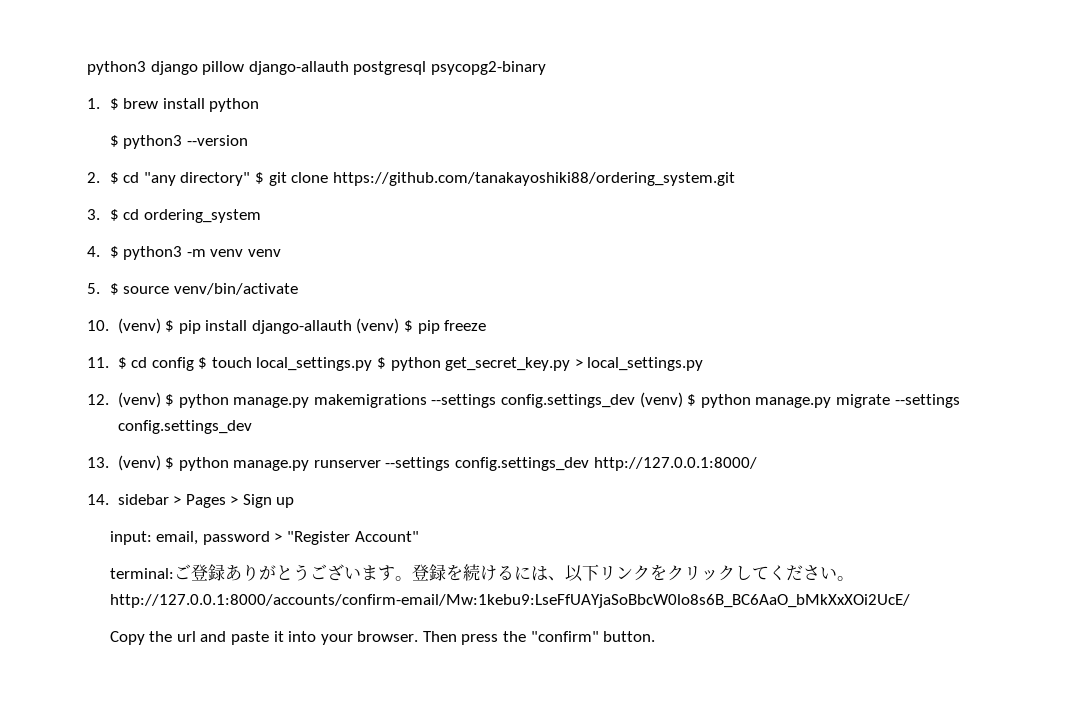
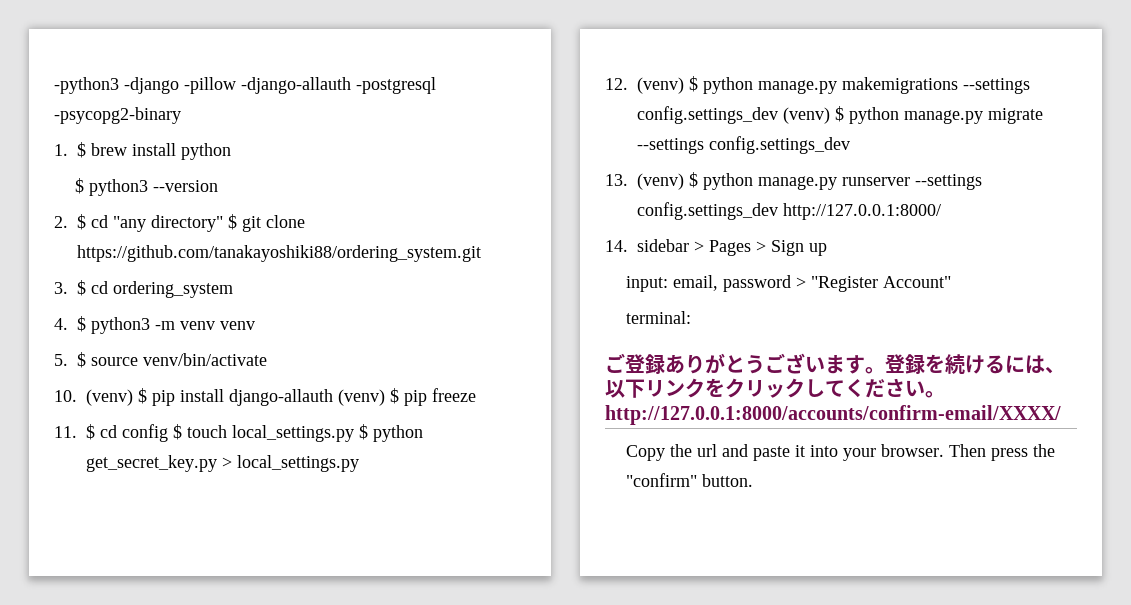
- python3 django pillow django-allauth postgresql psycopg2-binary
+ -python3 -django -pillow -django-allauth -postgresql -psycopg2-binary
- terminal:ご登録ありがとうございます。
+ terminal:
+ ご登録ありがとうございます。
- 登録を続けるには、以下リンクをクリックしてください。http://127.0.0.1:8000/accounts/confirm-email/Mw:1kebu9:LseFfUAYjaSoBbcW0lo8s6B_BC6AaO_bMkXxXOi2UcE/
+ 登録を続けるには、以下リンクをクリックしてください。http://127.0.0.1:8000/accounts/confirm-email/XXXX/

